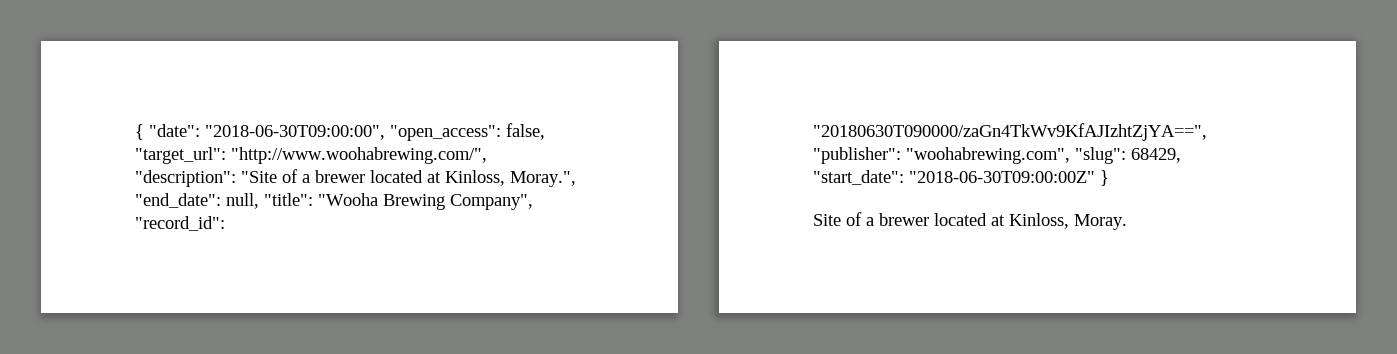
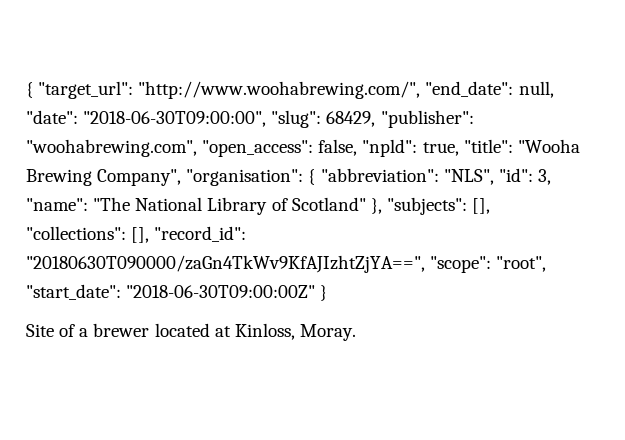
- { "date": "2018-06-30T09:00:00", "open_access": false, "target_url": "http://www.woohabrewing.com/", "description": "Site of a brewer located at Kinloss, Moray.", "end_date": null, "title": "Wooha Brewing Company", "record_id": "20180630T090000/zaGn4TkWv9KfAJIzhtZjYA==", "publisher": "woohabrewing.com", "slug": 68429, "start_date": "2018-06-30T09:00:00Z" }
+ { "target_url": "http://www.woohabrewing.com/", "end_date": null, "date": "2018-06-30T09:00:00", "slug": 68429, "publisher": "woohabrewing.com", "open_access": false, "npld": true, "title": "Wooha Brewing Company", "organisation": { "abbreviation": "NLS", "id": 3, "name": "The National Library of Scotland" }, "subjects": [], "collections": [], "record_id": "20180630T090000/zaGn4TkWv9KfAJIzhtZjYA==", "scope": "root", "start_date": "2018-06-30T09:00:00Z" }

